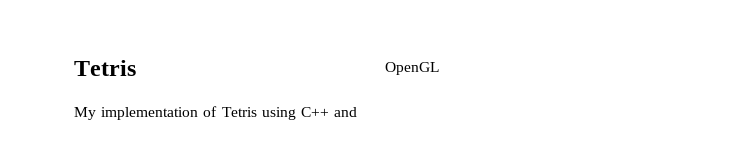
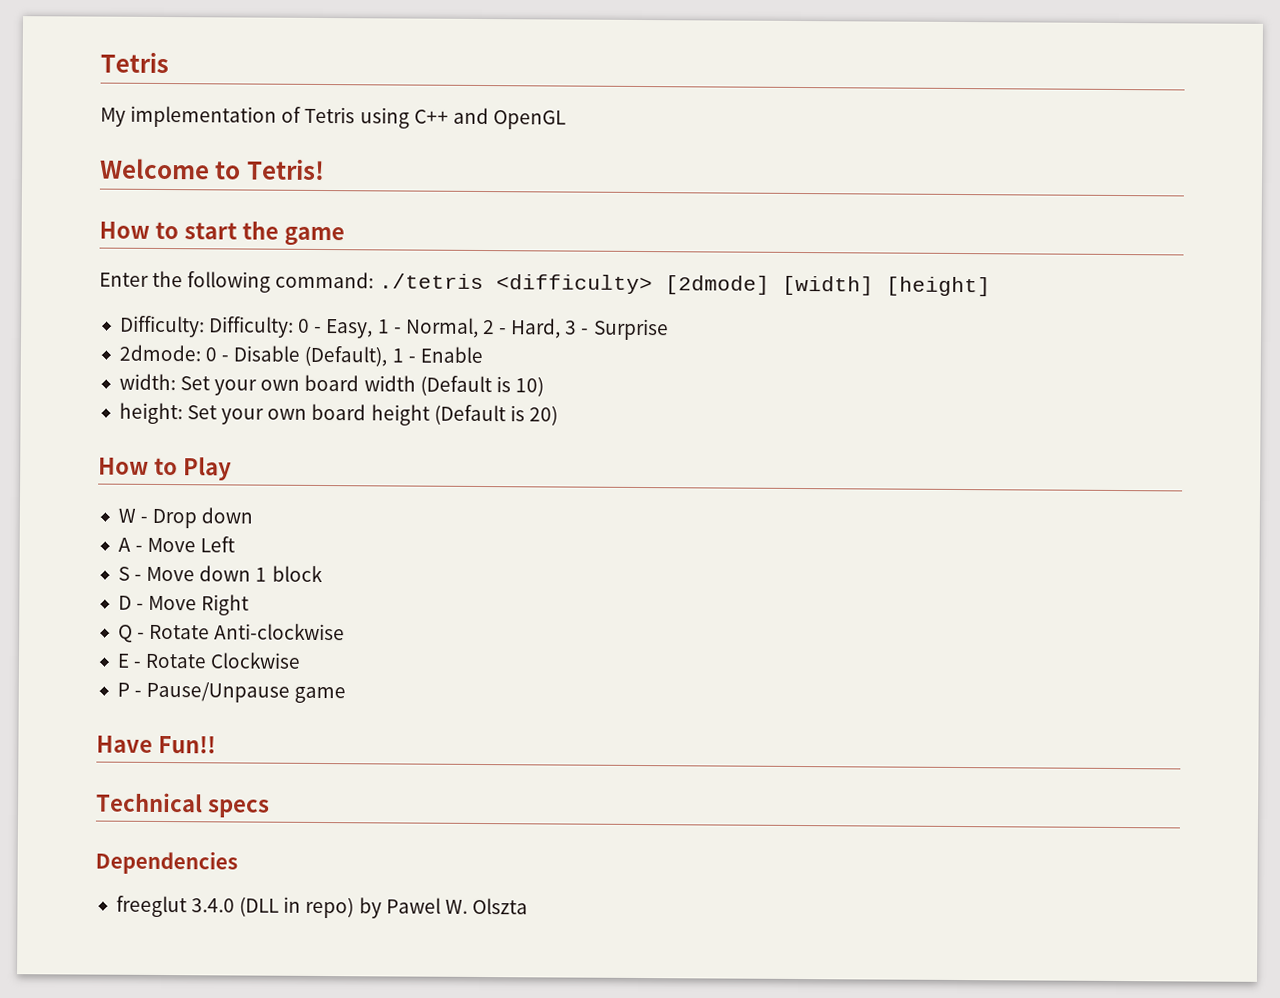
+ Welcome to Tetris!
+ How to start the game
+ Enter the following command: ./tetris <difficulty> [2dmode] [width] [height]
+ Difficulty: Difficulty: 0 - Easy, 1 - Normal, 2 - Hard, 3 - Surprise
+ 2dmode: 0 - Disable (Default), 1 - Enable
+ width: Set your own board width (Default is 10)
+ height: Set your own board height (Default is 20)
+ How to Play
+ W - Drop down
+ A - Move Left
+ S - Move down 1 block
+ D - Move Right
+ Q - Rotate Anti-clockwise
+ E - Rotate Clockwise
+ P - Pause/Unpause game
+ Have Fun!!
+ Technical specs
+ Dependencies
+ freeglut 3.4.0 (DLL in repo) by Pawel W. Olszta

